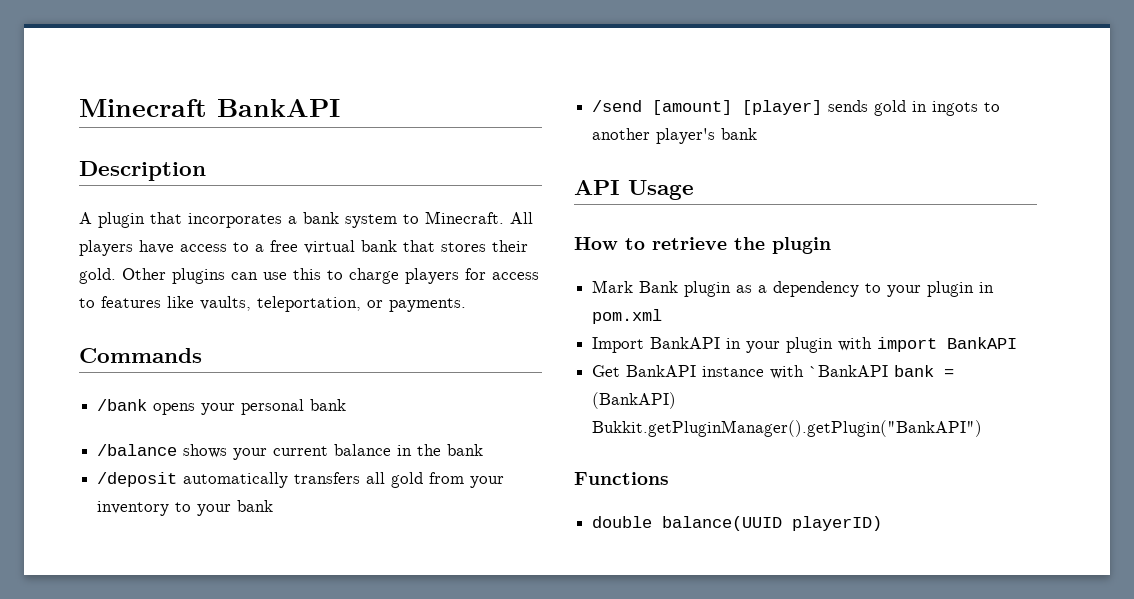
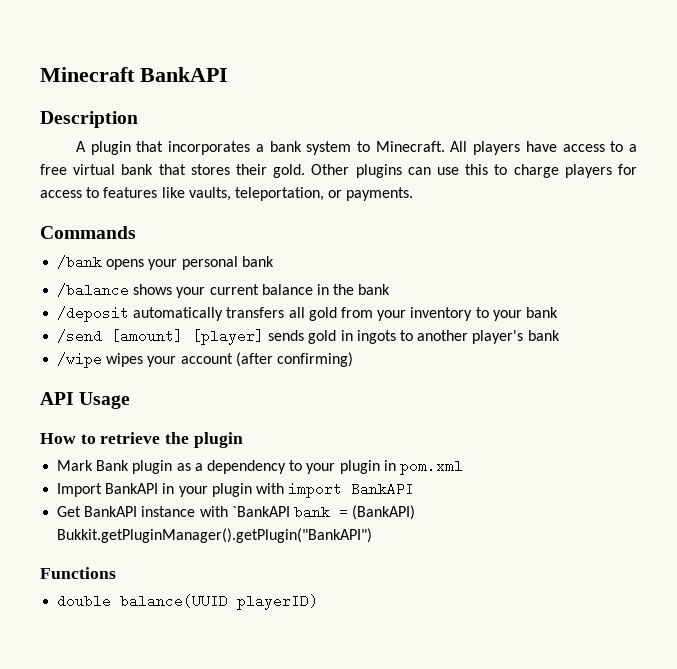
+ /wipe wipes your account (after confirming)

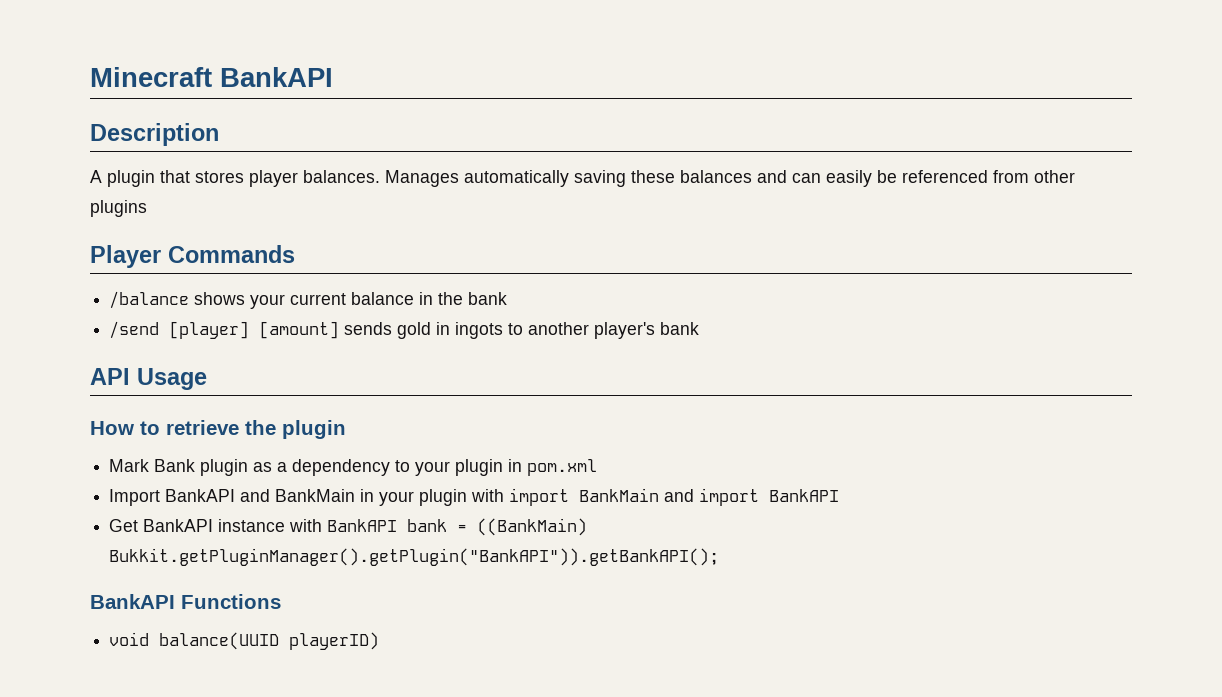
- A plugin that incorporates a bank system to Minecraft. All players have access to a free virtual bank that stores their gold. Other plugins can use this to charge players for access to features like vaults, teleportation, or payments.
- Commands
- /bank opens your personal bank
+ A plugin that stores player balances. Manages automatically saving these balances and can easily be referenced from other plugins
+ Player Commands
- /deposit automatically transfers all gold from your inventory to your bank
- /send [amount] [player] sends gold in ingots to another player's bank
+ /send [player] [amount] sends gold in ingots to another player's bank
- /wipe wipes your account (after confirming)
- Import BankAPI in your plugin with import BankAPI
+ Import BankAPI and BankMain in your plugin with import BankMain and import BankAPI
- Get BankAPI instance with `BankAPI bank = (BankAPI) Bukkit.getPluginManager().getPlugin("BankAPI")
- Functions
+ Get BankAPI instance with BankAPI bank = ((BankMain) Bukkit.getPluginManager().getPlugin("BankAPI")).getBankAPI();
+ BankAPI Functions
- double balance(UUID playerID)
+ void balance(UUID playerID)

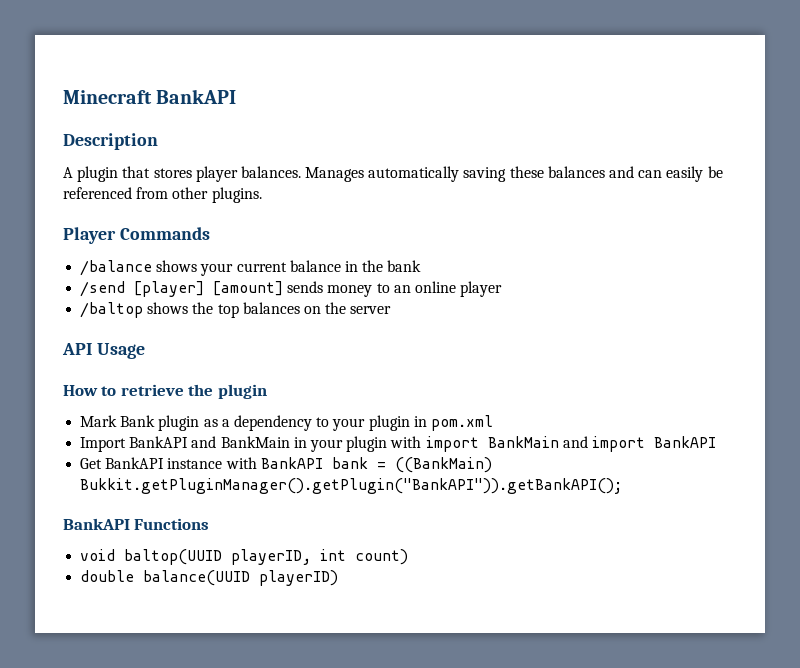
- Manages automatically saving these balances and can easily be referenced from other plugins
+ Manages automatically saving these balances and can easily be referenced from other plugins.
- /send [player] [amount] sends gold in ingots to another player's bank
+ /send [player] [amount] sends money to an online player
+ /baltop shows the top balances on the server
- void balance(UUID playerID)
+ void baltop(UUID playerID, int count)
+ double balance(UUID playerID)

